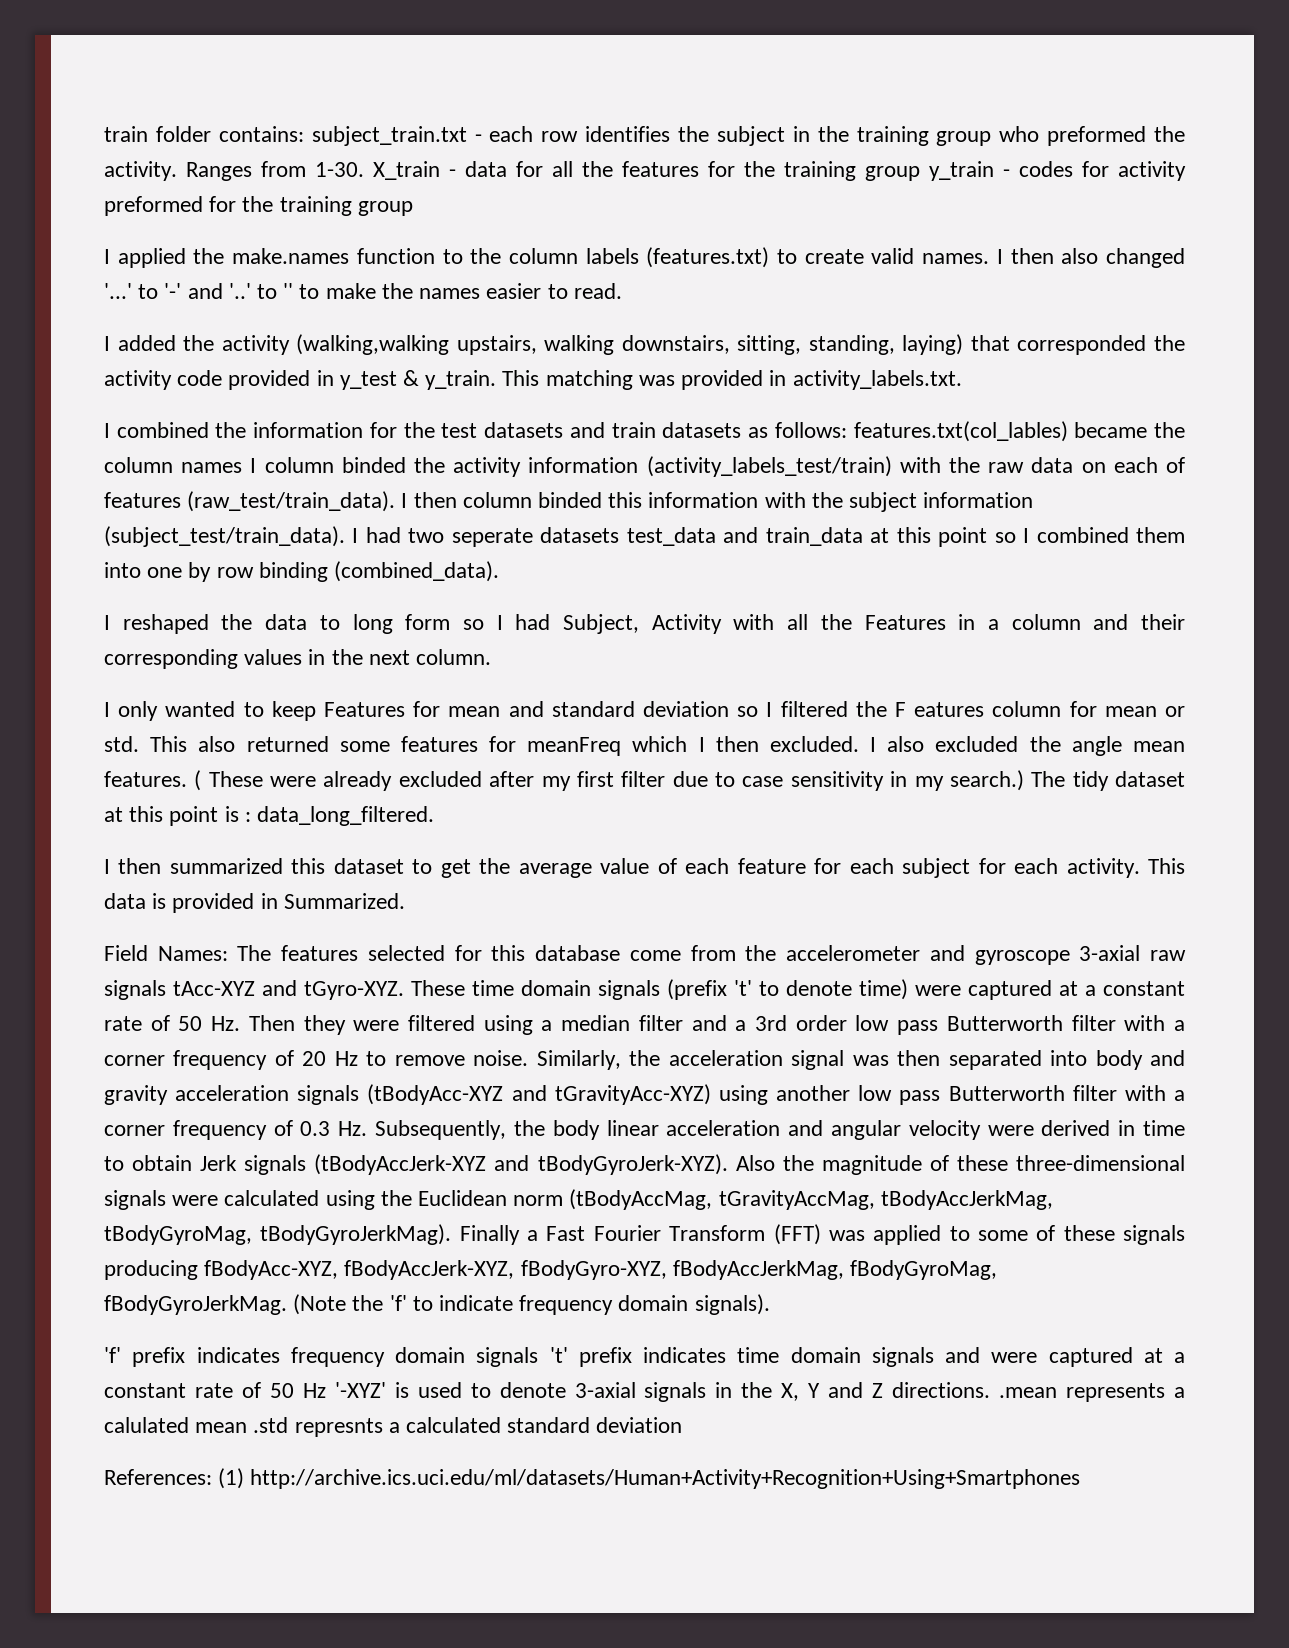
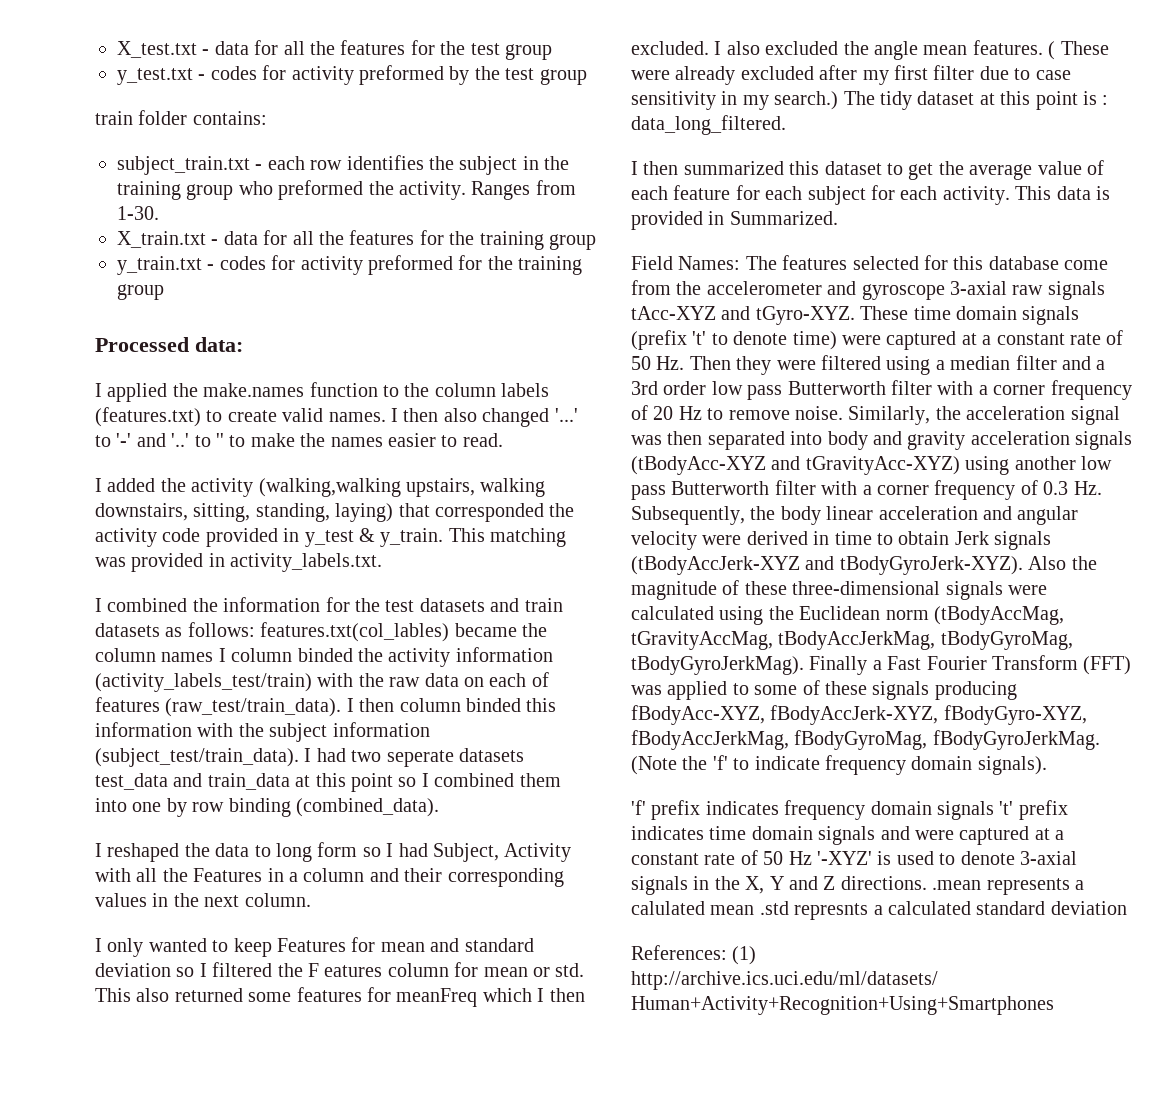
+ X_test.txt - data for all the features for the test group
+ y_test.txt - codes for activity preformed by the test group
- train folder contains: subject_train.txt - each row identifies the subject in the training group who preformed the activity.
+ train folder contains:
+ subject_train.txt - each row identifies the subject in the training group who preformed the activity.
- Ranges from 1-30. X_train - data for all the features for the training group y_train - codes for activity preformed for the training group
+ Ranges from 1-30.
+ X_train.txt - data for all the features for the training group
+ y_train.txt - codes for activity preformed for the training group
+ Processed data:

